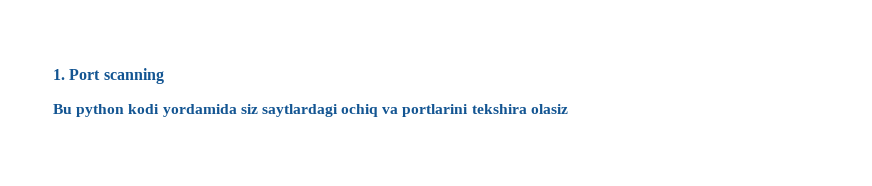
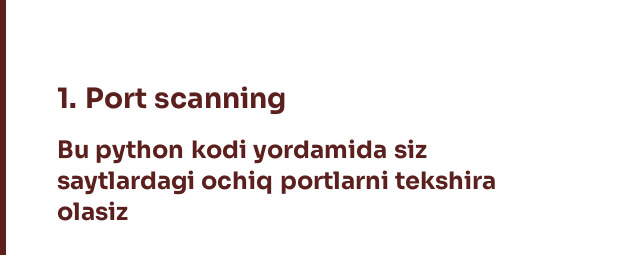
- Bu python kodi yordamida siz saytlardagi ochiq va portlarini tekshira olasiz
+ Bu python kodi yordamida siz saytlardagi ochiq portlarni tekshira olasiz

